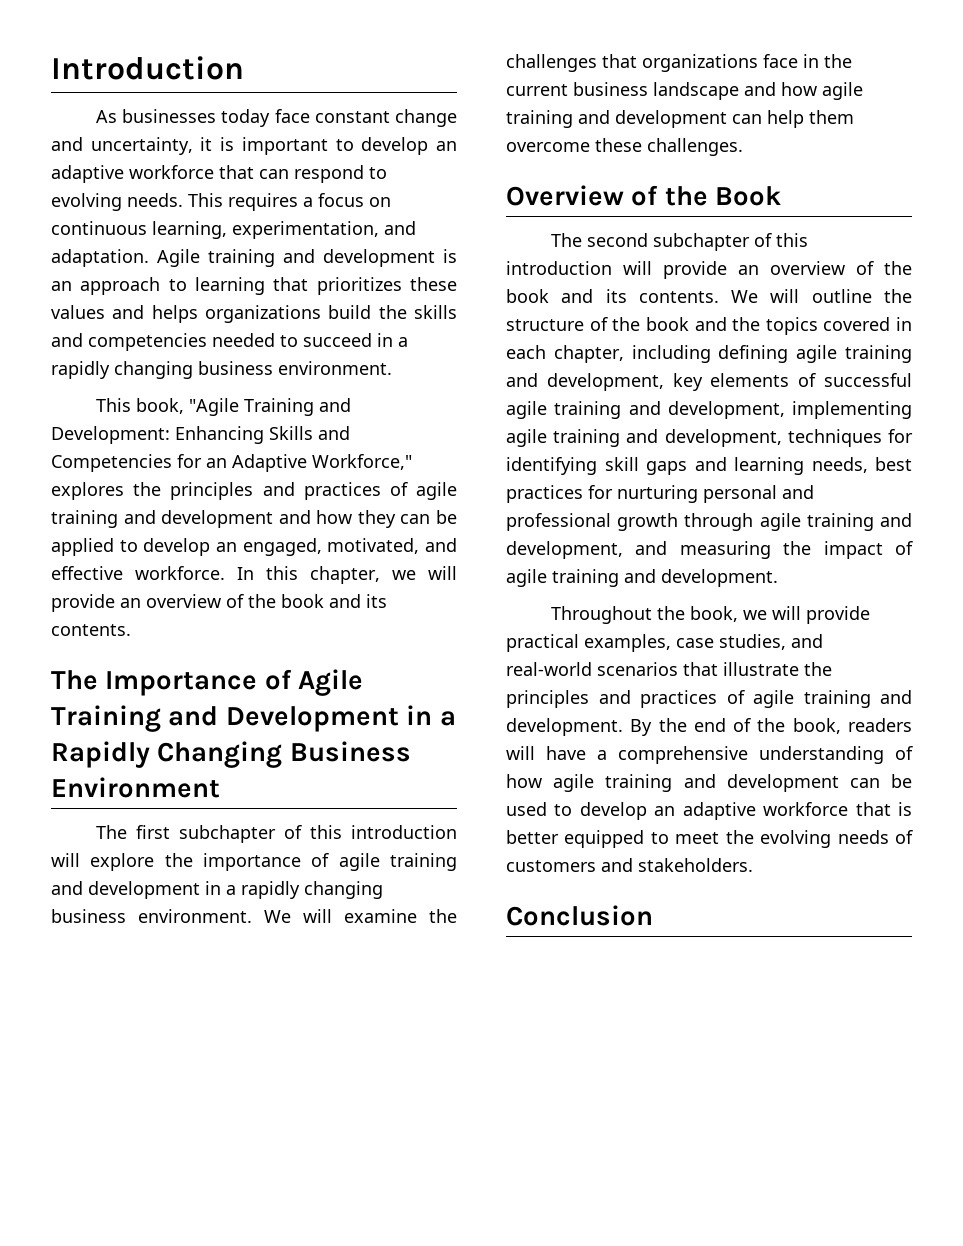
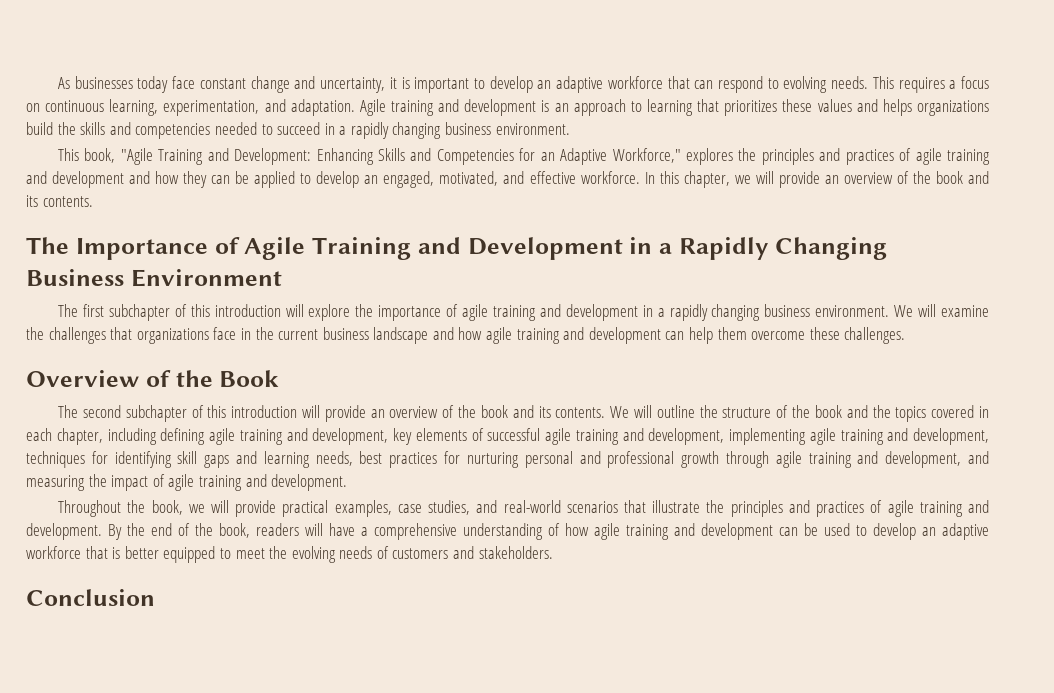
- Introduction

